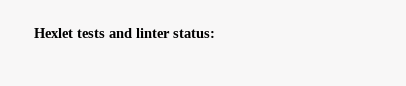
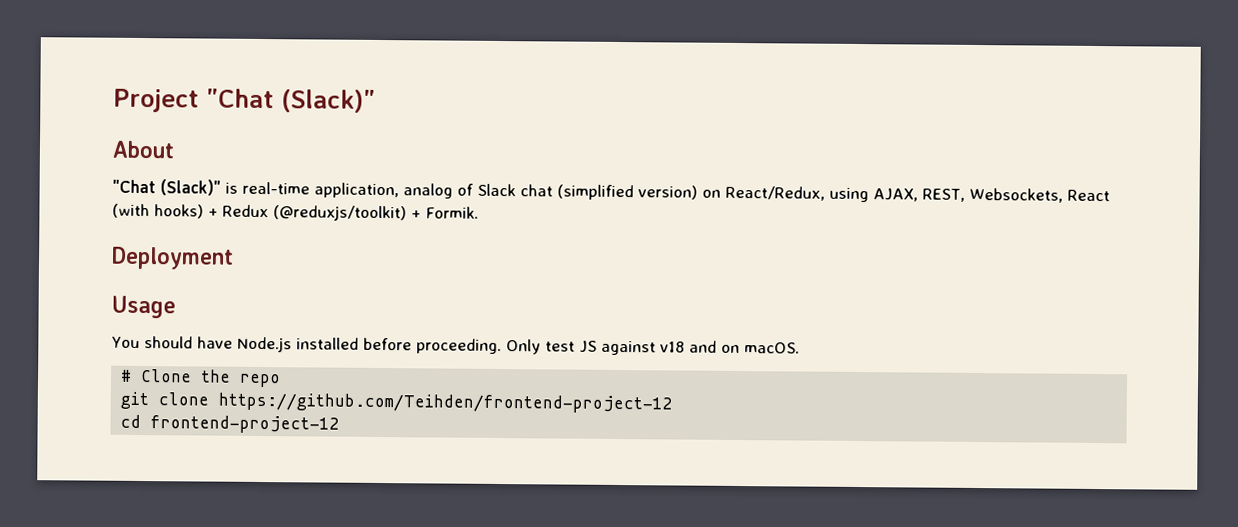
- Hexlet tests and linter status:
+ Project "Chat (Slack)"
+ About
+ "Chat (Slack)" is real-time application, analog of Slack chat (simplified version) on React/Redux, using AJAX, REST, Websockets, React (with hooks) + Redux (@reduxjs/toolkit) + Formik.
+ Deployment
+ Usage
+ You should have Node.js installed before proceeding. Only test JS against v18 and on macOS.
+ # Clone the repo
+ git clone https://github.com/Teihden/frontend-project-12
+ cd frontend-project-12

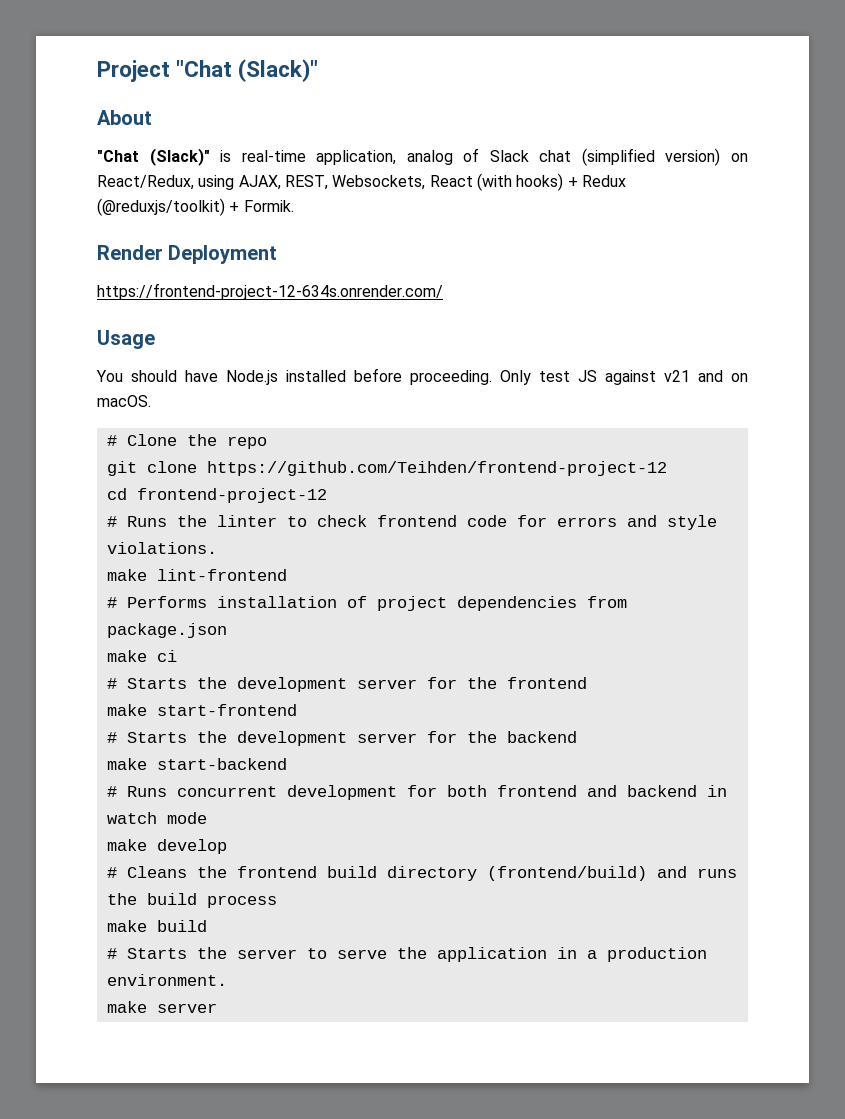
- Deployment
+ Render Deployment
+ https://frontend-project-12-634s.onrender.com/
- Only test JS against v18 and on macOS.
+ Only test JS against v21 and on macOS.
+ # Runs the linter to check frontend code for errors and style violations.
+ make lint-frontend
+ # Performs installation of project dependencies from package.json
+ make ci
+ # Starts the development server for the frontend
+ make start-frontend
+ # Starts the development server for the backend
+ make start-backend
+ # Runs concurrent development for both frontend and backend in watch mode
+ make develop
+ # Cleans the frontend build directory (frontend/build) and runs the build process
+ make build
+ # Starts the server to serve the application in a production environment.
+ make server

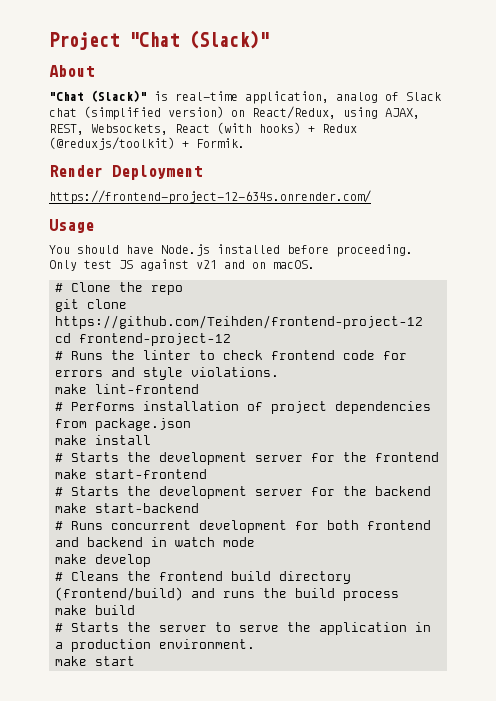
- make ci
+ make install
- make server
+ make start

